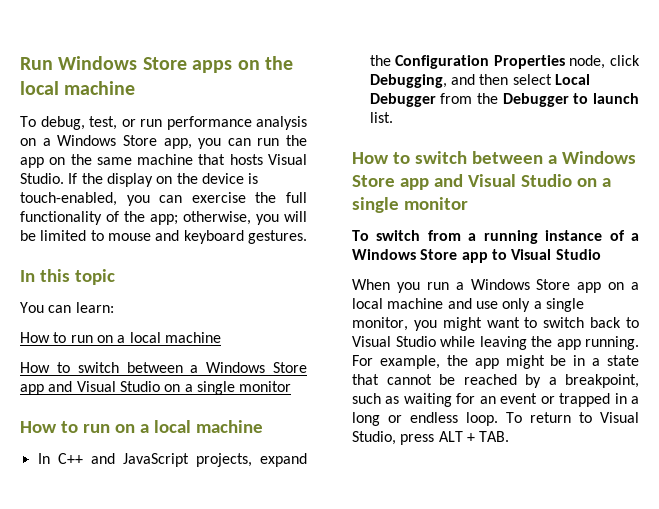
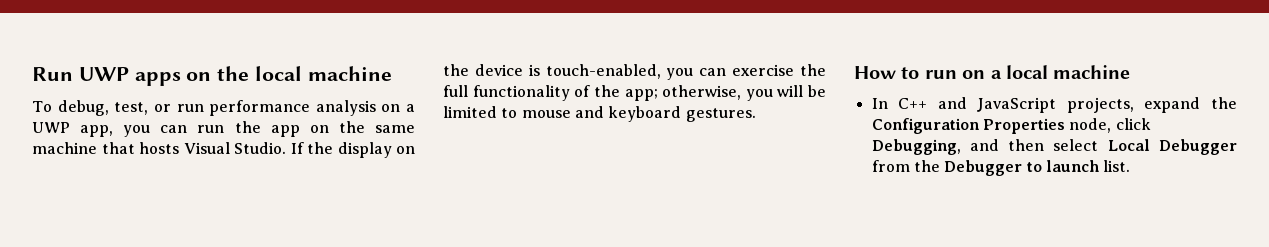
- Run Windows Store apps on the local machine
+ Run UWP apps on the local machine
- To debug, test, or run performance analysis on a Windows Store app, you can run the app on the same machine that hosts Visual Studio.
+ To debug, test, or run performance analysis on a UWP app, you can run the app on the same machine that hosts Visual Studio.
- In this topic
- You can learn:
- How to run on a local machine
- How to switch between a Windows Store app and Visual Studio on a single monitor
  In C++ and JavaScript projects, expand the Configuration Properties node, click Debugging, and then select Local Debugger from the Debugger to launch list.
- How to switch between a Windows Store app and Visual Studio on a single monitor
- To switch from a running instance of a Windows Store app to Visual Studio
- When you run a Windows Store app on a local machine and use only a single monitor, you might want to switch back to Visual Studio while leaving the app running. For example, the app might be in a state that cannot be reached by a breakpoint, such as waiting for an event or trapped in a long or endless loop. To return to Visual Studio, press ALT + TAB.

